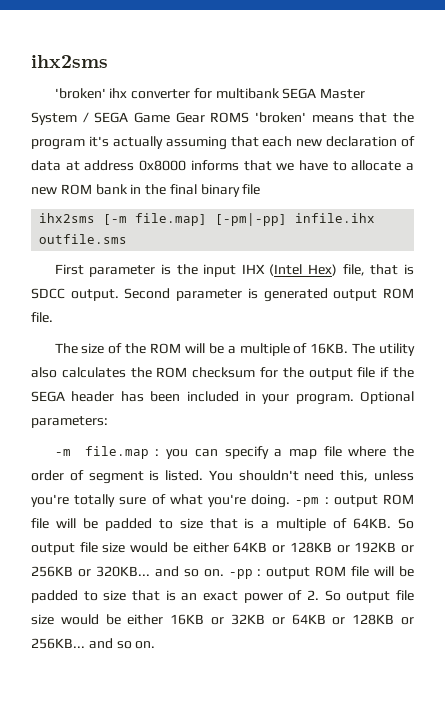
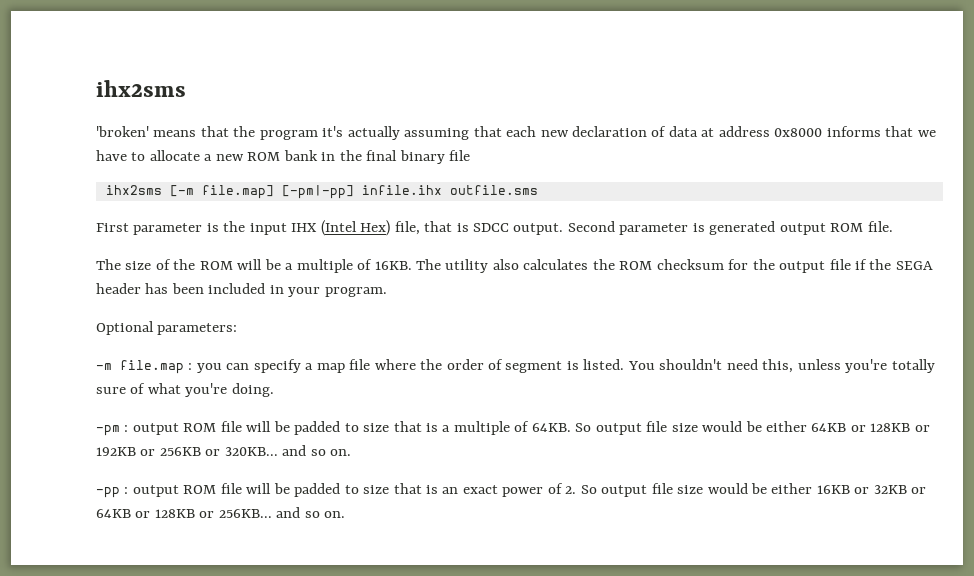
- 'broken' ihx converter for multibank SEGA Master System / SEGA Game Gear ROMS 'broken' means that the program it's actually assuming that each new declaration of data at address 0x8000 informs that we have to allocate a new ROM bank in the final binary file
+ 'broken' means that the program it's actually assuming that each new declaration of data at address 0x8000 informs that we have to allocate a new ROM bank in the final binary file
- The utility also calculates the ROM checksum for the output file if the SEGA header has been included in your program. Optional parameters:
+ The utility also calculates the ROM checksum for the output file if the SEGA header has been included in your program.
+ Optional parameters:
- You shouldn't need this, unless you're totally sure of what you're doing. -pm : output ROM file will be padded to size that is a multiple of 64KB.
+ You shouldn't need this, unless you're totally sure of what you're doing.
+ -pm : output ROM file will be padded to size that is a multiple of 64KB.
- So output file size would be either 64KB or 128KB or 192KB or 256KB or 320KB... and so on. -pp : output ROM file will be padded to size that is an exact power of 2. So output file size would be either 16KB or 32KB or 64KB or 128KB or 256KB... and so on.
+ So output file size would be either 64KB or 128KB or 192KB or 256KB or 320KB... and so on.
+ -pp : output ROM file will be padded to size that is an exact power of 2. So output file size would be either 16KB or 32KB or 64KB or 128KB or 256KB... and so on.

